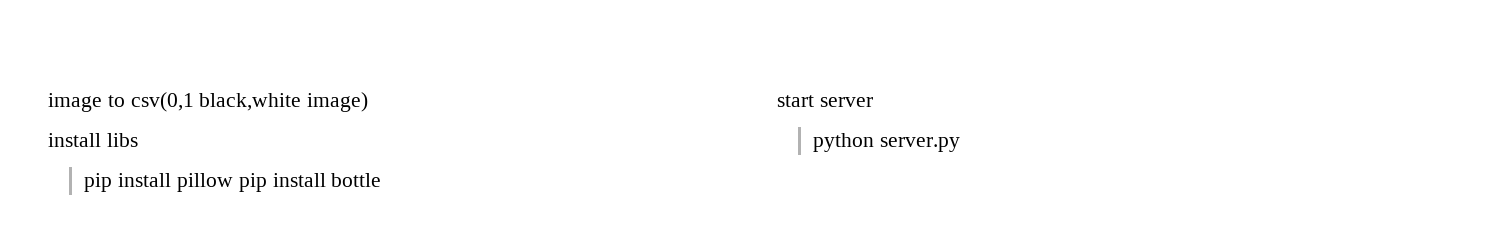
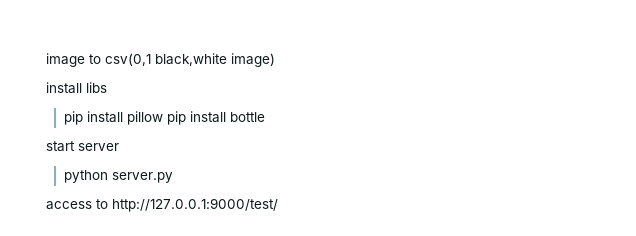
+ access to http://127.0.0.1:9000/test/

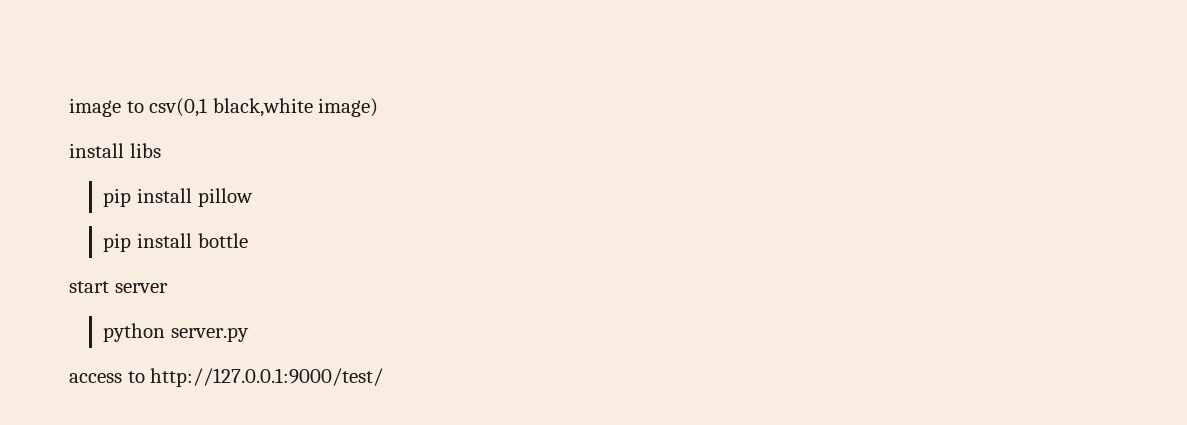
- pip install pillow pip install bottle
+ pip install pillow
+ pip install bottle

